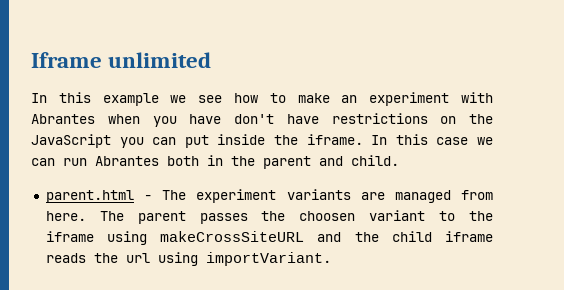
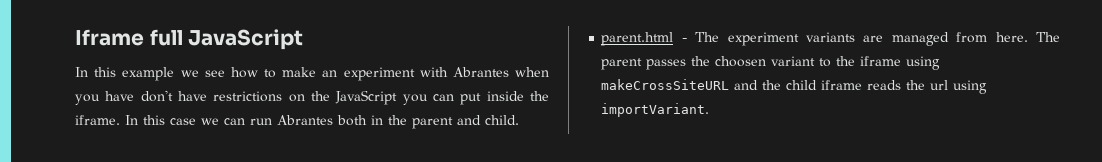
- Iframe unlimited
+ Iframe full JavaScript

